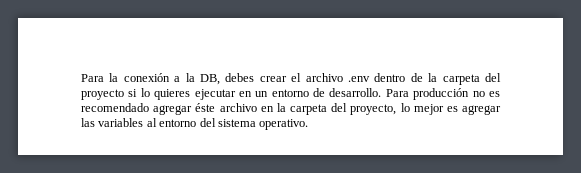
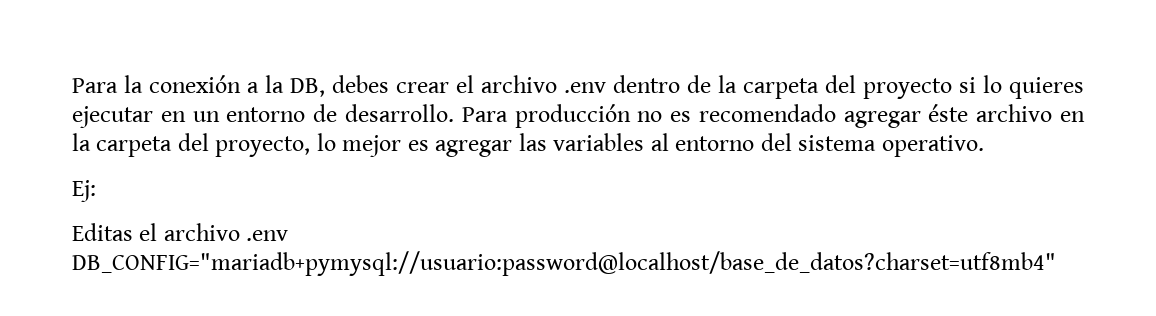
+ Ej:
+ Editas el archivo .env DB_CONFIG="mariadb+pymysql://usuario:password@localhost/base_de_datos?charset=utf8mb4"

